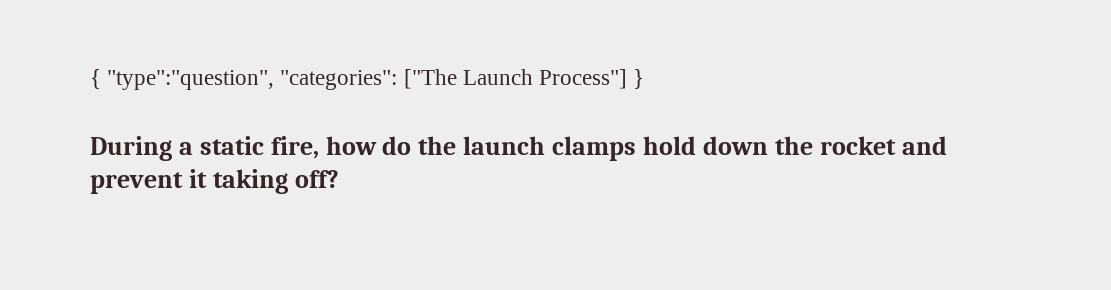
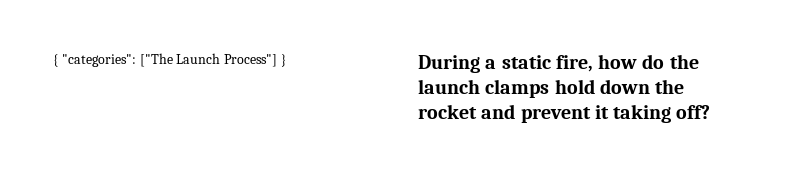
- { "type":"question", "categories": ["The Launch Process"] }
+ { "categories": ["The Launch Process"] }

